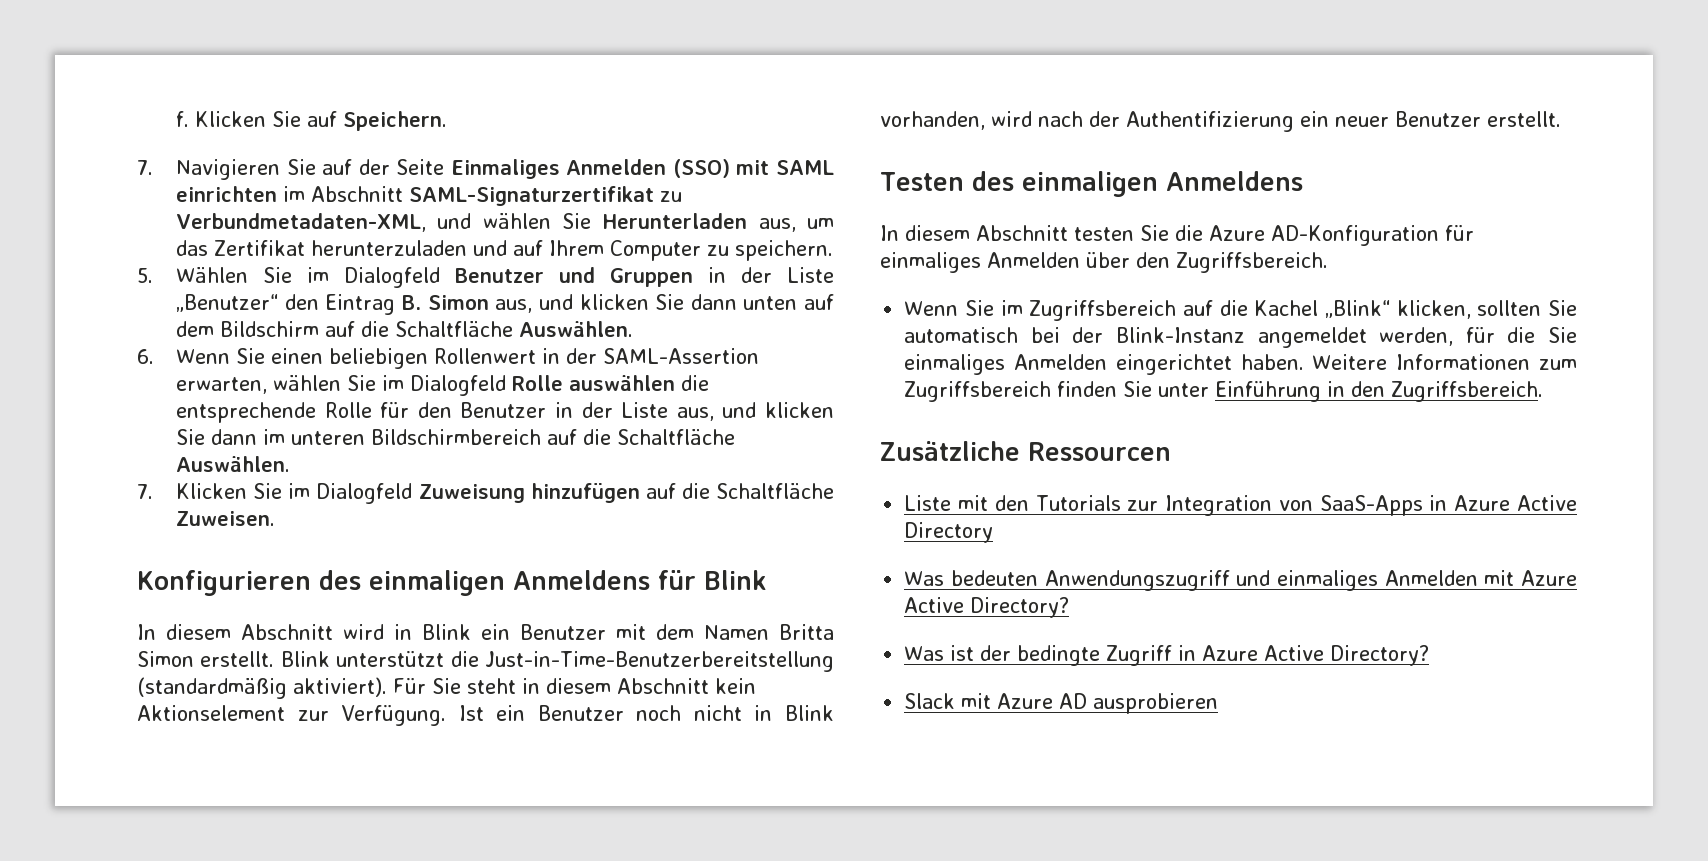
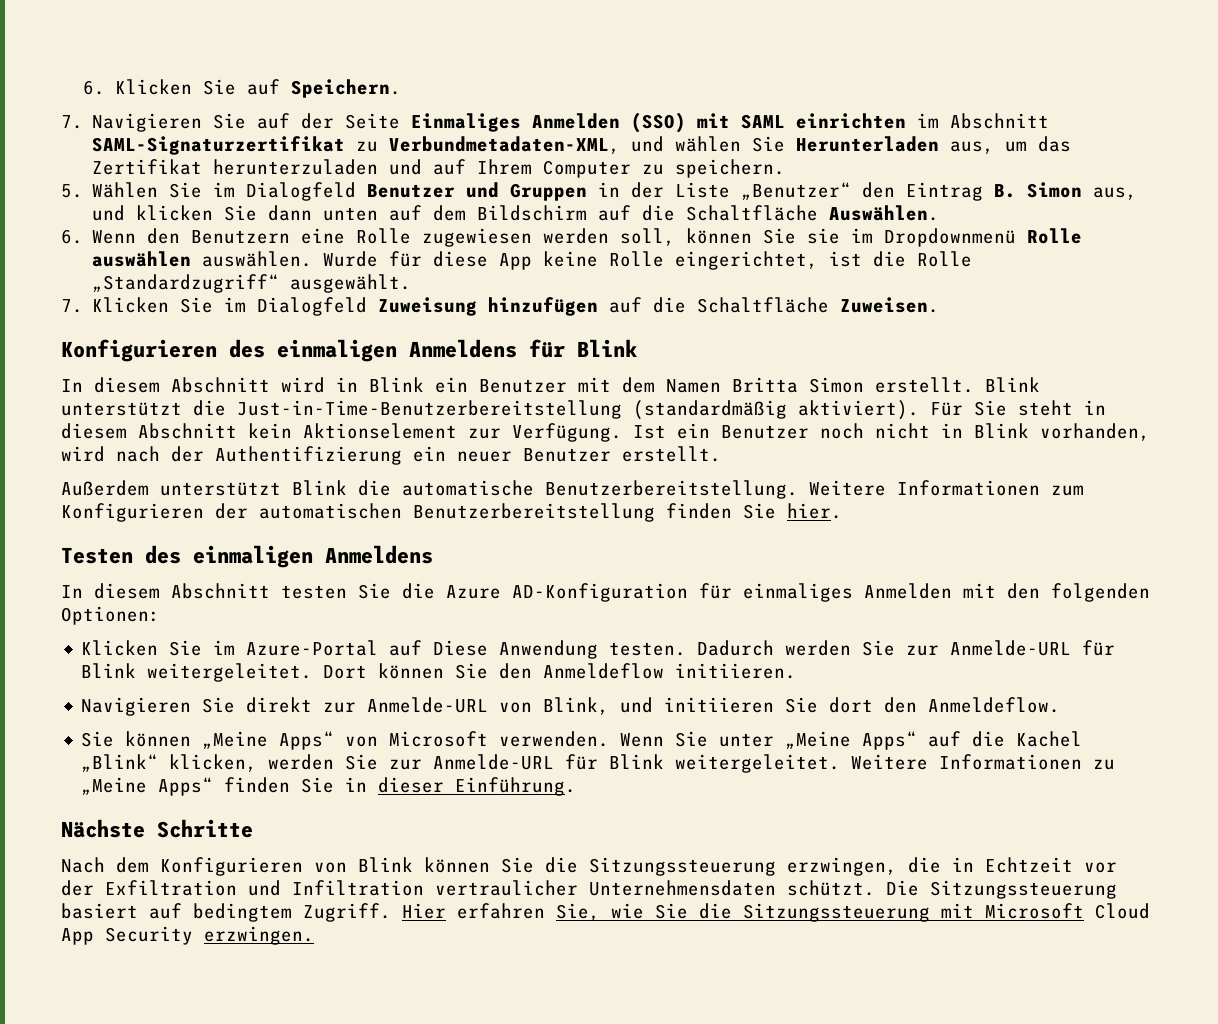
- f. Klicken Sie auf Speichern.
+ 6. Klicken Sie auf Speichern.
- 6. Wenn Sie einen beliebigen Rollenwert in der SAML-Assertion erwarten, wählen Sie im Dialogfeld Rolle auswählen die entsprechende Rolle für den Benutzer in der Liste aus, und klicken Sie dann im unteren Bildschirmbereich auf die Schaltfläche Auswählen.
+ 6. Wenn den Benutzern eine Rolle zugewiesen werden soll, können Sie sie im Dropdownmenü Rolle auswählen auswählen. Wurde für diese App keine Rolle eingerichtet, ist die Rolle „Standardzugriff“ ausgewählt.
+ Außerdem unterstützt Blink die automatische Benutzerbereitstellung. Weitere Informationen zum Konfigurieren der automatischen Benutzerbereitstellung finden Sie hier.
- In diesem Abschnitt testen Sie die Azure AD-Konfiguration für einmaliges Anmelden über den Zugriffsbereich.
- Wenn Sie im Zugriffsbereich auf die Kachel „Blink“ klicken, sollten Sie automatisch bei der Blink-Instanz angemeldet werden, für die Sie einmaliges Anmelden eingerichtet haben. Weitere Informationen zum Zugriffsbereich finden Sie unter Einführung in den Zugriffsbereich.
- Zusätzliche Ressourcen
- Liste mit den Tutorials zur Integration von SaaS-Apps in Azure Active Directory
- Was bedeuten Anwendungszugriff und einmaliges Anmelden mit Azure Active Directory?
- Was ist der bedingte Zugriff in Azure Active Directory?
- Slack mit Azure AD ausprobieren
+ In diesem Abschnitt testen Sie die Azure AD-Konfiguration für einmaliges Anmelden mit den folgenden Optionen:
+ Klicken Sie im Azure-Portal auf Diese Anwendung testen. Dadurch werden Sie zur Anmelde-URL für Blink weitergeleitet. Dort können Sie den Anmeldeflow initiieren.
+ Navigieren Sie direkt zur Anmelde-URL von Blink, und initiieren Sie dort den Anmeldeflow.
+ Sie können „Meine Apps“ von Microsoft verwenden. Wenn Sie unter „Meine Apps“ auf die Kachel „Blink“ klicken, werden Sie zur Anmelde-URL für Blink weitergeleitet. Weitere Informationen zu „Meine Apps“ finden Sie in dieser Einführung.
+ Nächste Schritte
+ Nach dem Konfigurieren von Blink können Sie die Sitzungssteuerung erzwingen, die in Echtzeit vor der Exfiltration und Infiltration vertraulicher Unternehmensdaten schützt. Die Sitzungssteuerung basiert auf bedingtem Zugriff. Hier erfahren Sie, wie Sie die Sitzungssteuerung mit Microsoft Cloud App Security erzwingen.

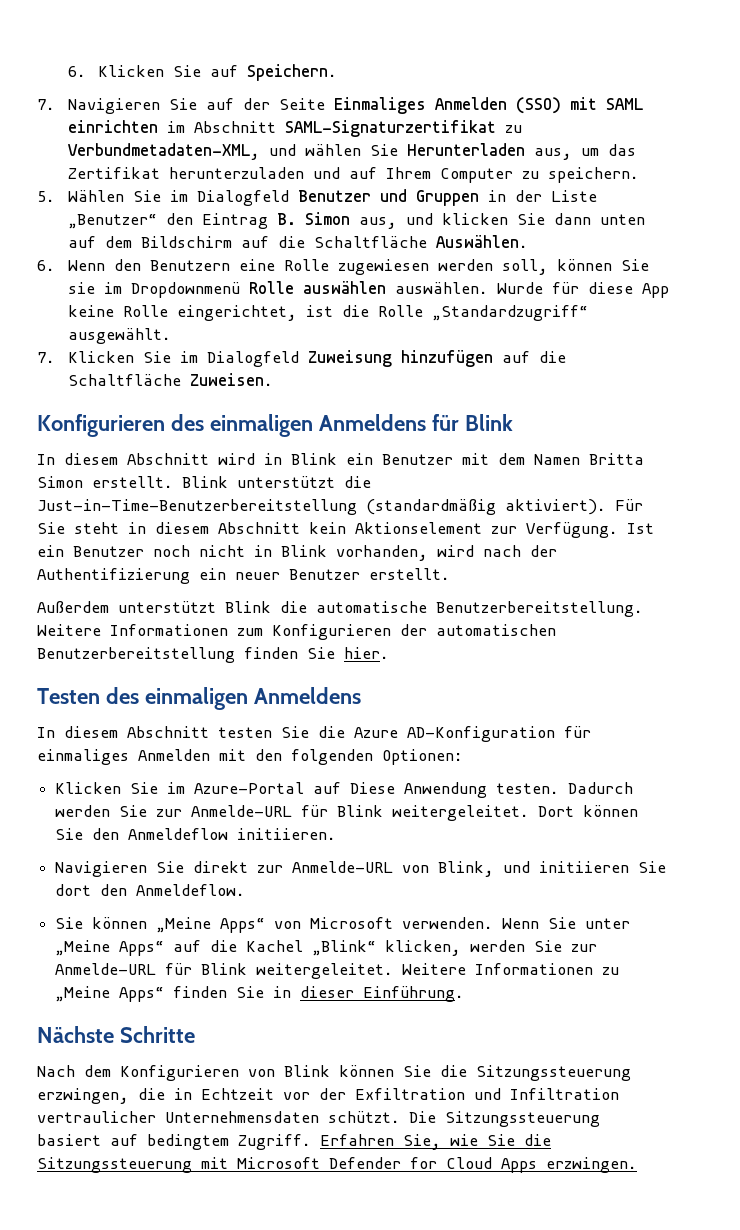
- Hier erfahren Sie, wie Sie die Sitzungssteuerung mit Microsoft Cloud App Security erzwingen.
+ Erfahren Sie, wie Sie die Sitzungssteuerung mit Microsoft Defender for Cloud Apps erzwingen.

